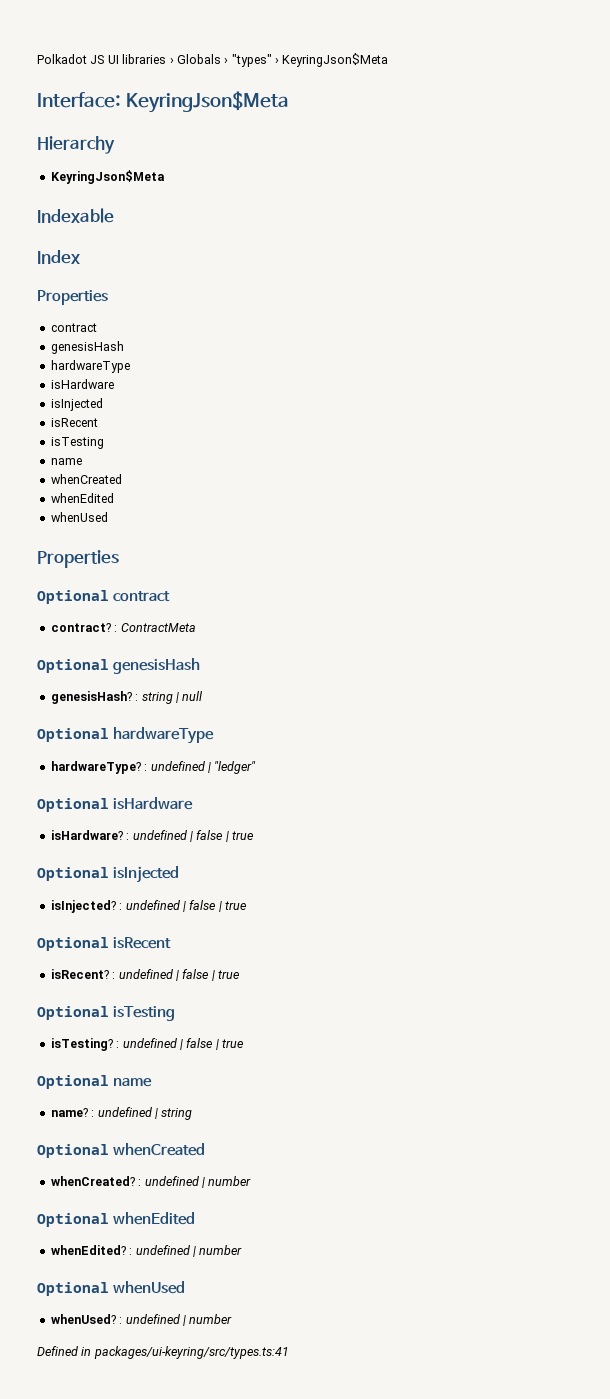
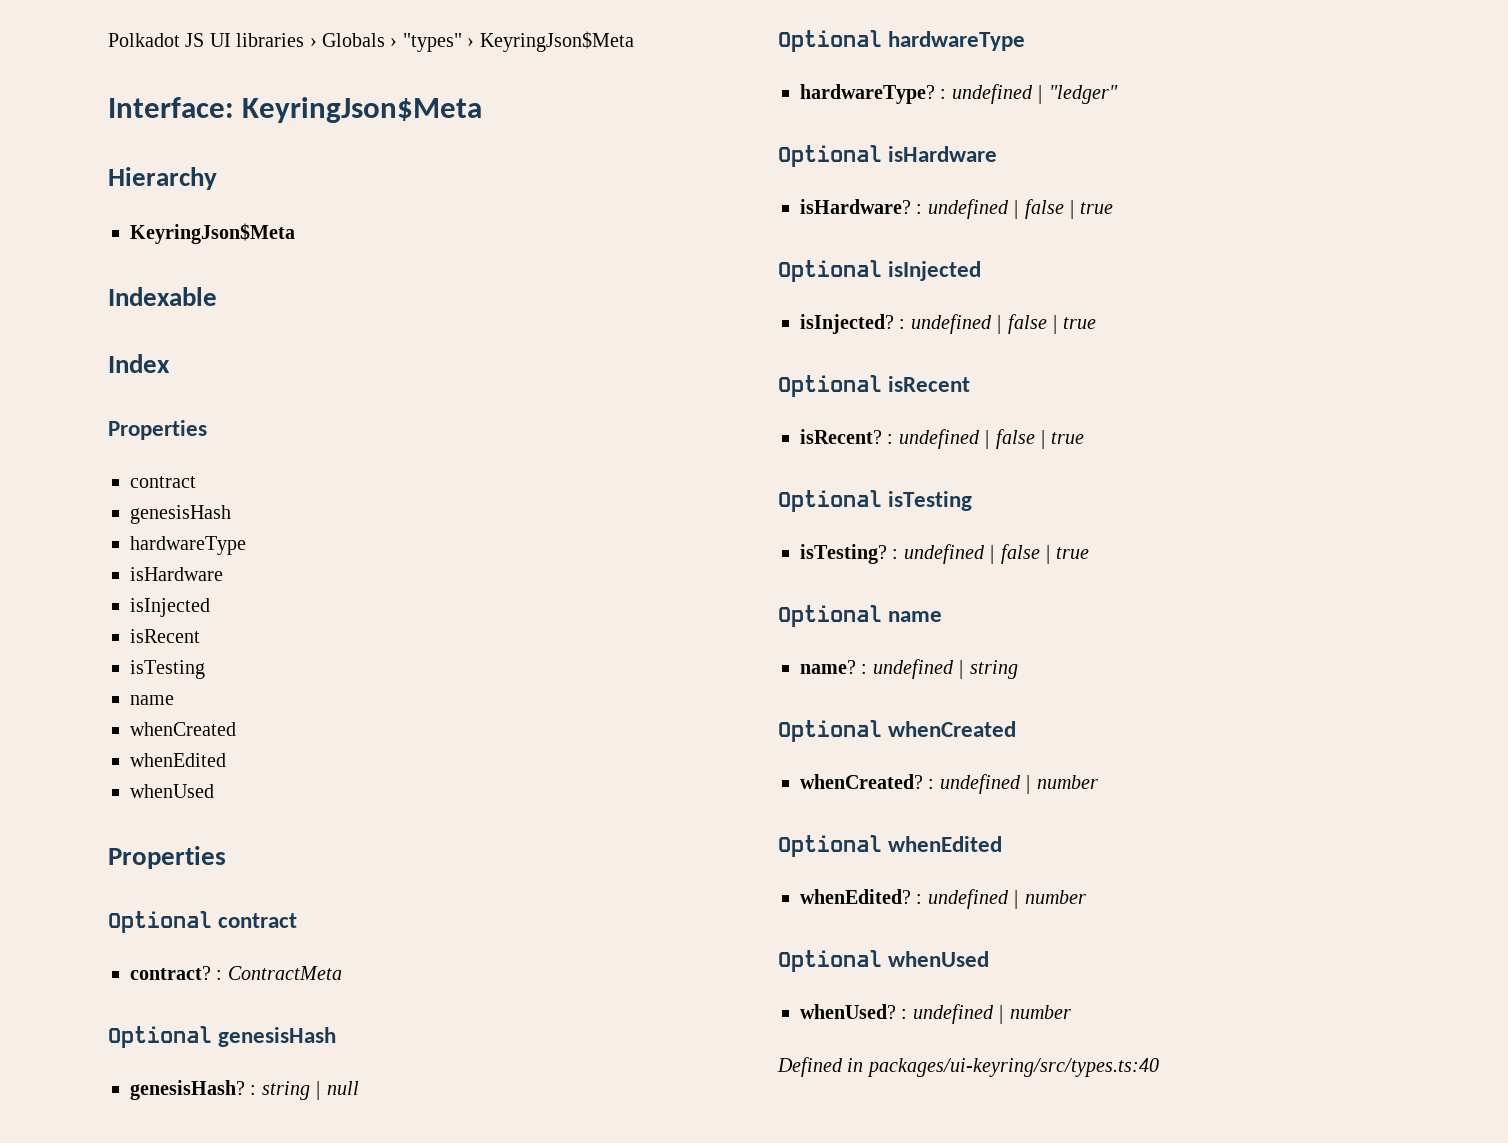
- Defined in packages/ui-keyring/src/types.ts:41
+ Defined in packages/ui-keyring/src/types.ts:40

